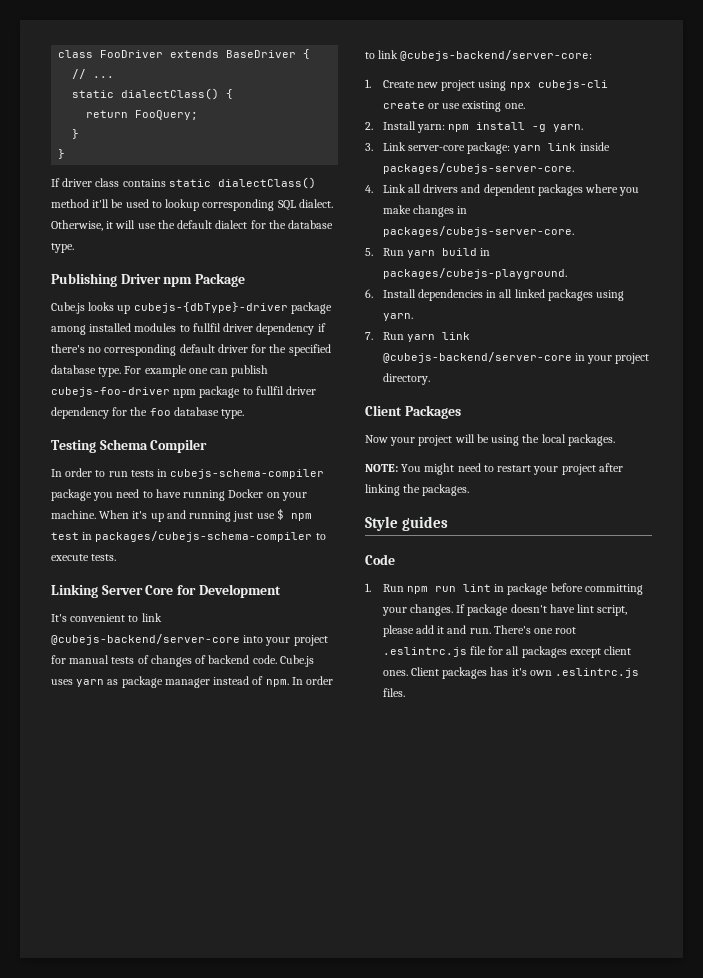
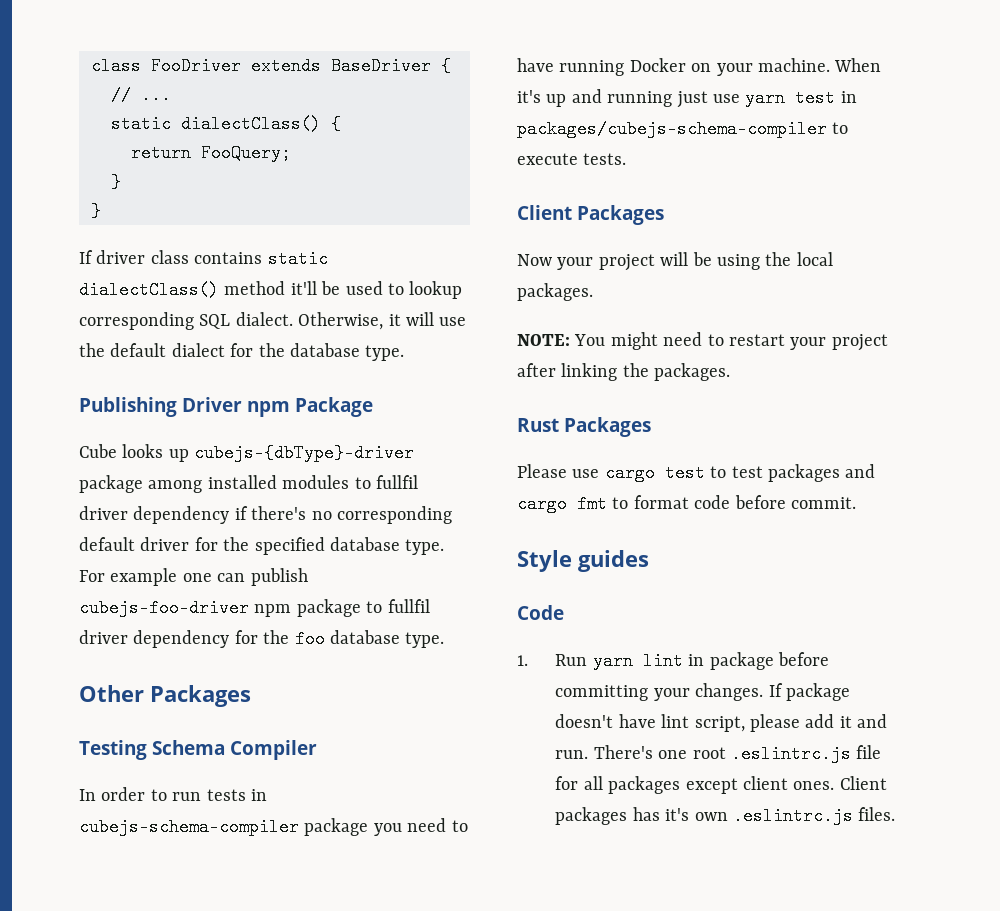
- Cube.js looks up cubejs-{dbType}-driver package among installed modules to fullfil driver dependency if there's no corresponding default driver for the specified database type.
+ Cube looks up cubejs-{dbType}-driver package among installed modules to fullfil driver dependency if there's no corresponding default driver for the specified database type.
+ Other Packages
- When it's up and running just use $ npm test in packages/cubejs-schema-compiler to execute tests.
+ When it's up and running just use yarn test in packages/cubejs-schema-compiler to execute tests.
- Linking Server Core for Development
- It's convenient to link @cubejs-backend/server-core into your project for manual tests of changes of backend code. Cube.js uses yarn as package manager instead of npm. In order to link @cubejs-backend/server-core:
- 1. Create new project using npx cubejs-cli create or use existing one.
- 2. Install yarn: npm install -g yarn.
- 3. Link server-core package: yarn link inside packages/cubejs-server-core.
- 4. Link all drivers and dependent packages where you make changes in packages/cubejs-server-core.
- 5. Run yarn build in packages/cubejs-playground.
- 6. Install dependencies in all linked packages using yarn.
- 7. Run yarn link @cubejs-backend/server-core in your project directory.
+ Rust Packages
+ Please use cargo test to test packages and cargo fmt to format code before commit.
- 1. Run npm run lint in package before committing your changes.
+ 1. Run yarn lint in package before committing your changes.

